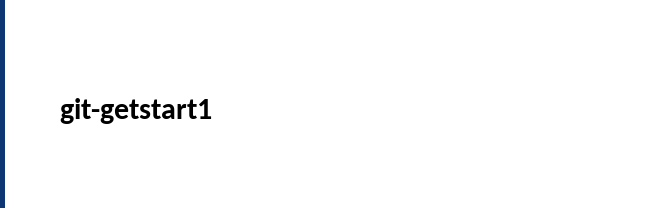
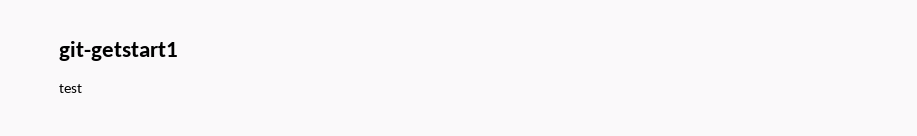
+ test

